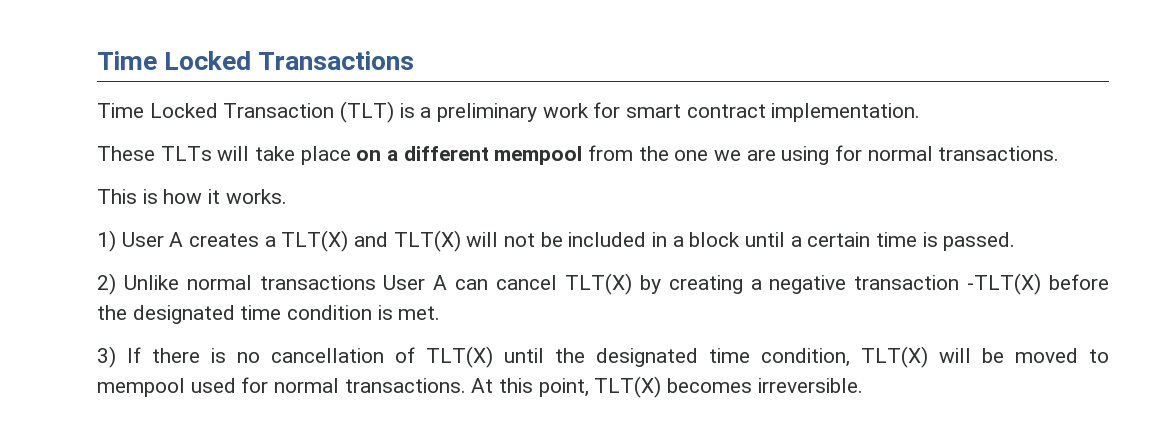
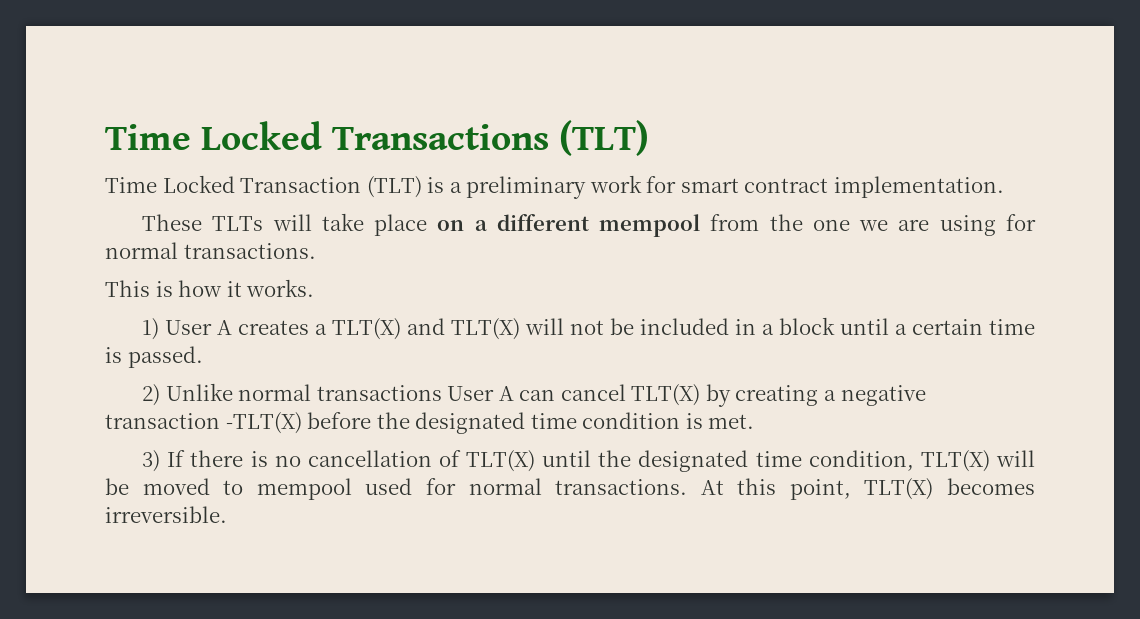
- Time Locked Transactions
+ Time Locked Transactions (TLT)

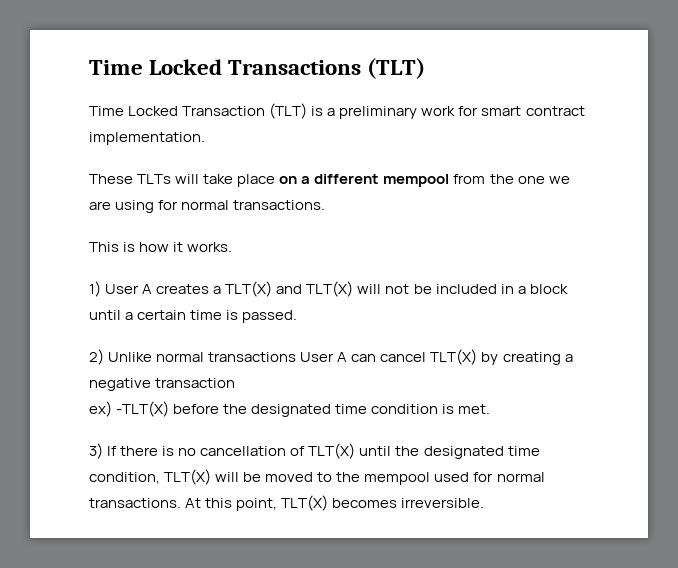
- 2) Unlike normal transactions User A can cancel TLT(X) by creating a negative transaction -TLT(X) before the designated time condition is met.
+ 2) Unlike normal transactions User A can cancel TLT(X) by creating a negative transaction
+ ex) -TLT(X) before the designated time condition is met.
- 3) If there is no cancellation of TLT(X) until the designated time condition, TLT(X) will be moved to mempool used for normal transactions.
+ 3) If there is no cancellation of TLT(X) until the designated time condition, TLT(X) will be moved to the mempool used for normal transactions.

